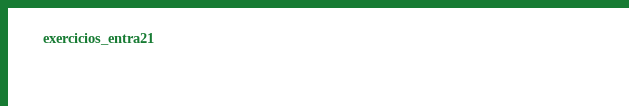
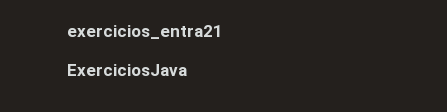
+ ExerciciosJava

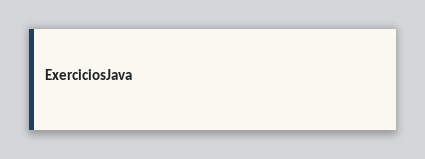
- exercicios_entra21

